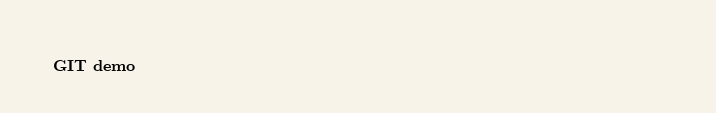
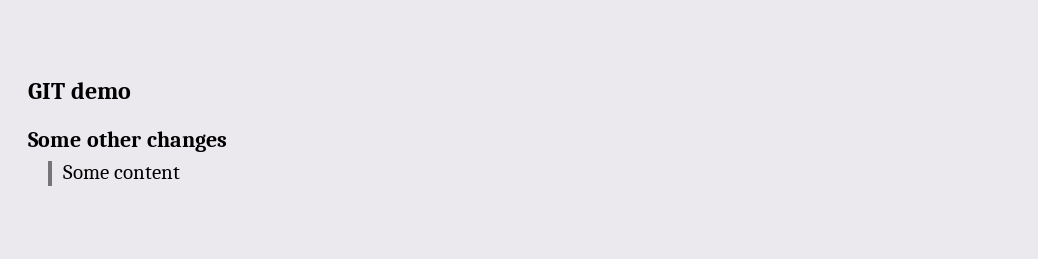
+ Some other changes
+ Some content

